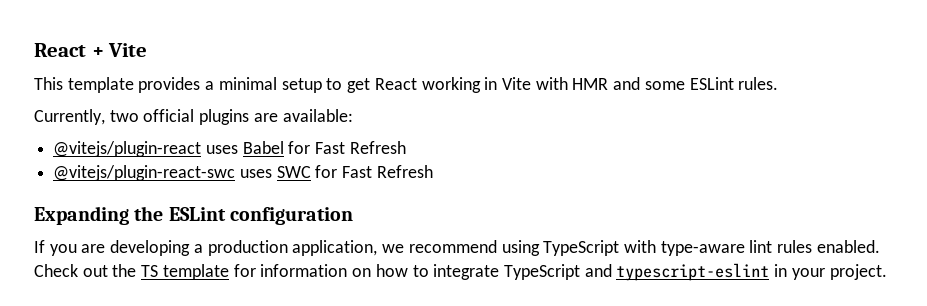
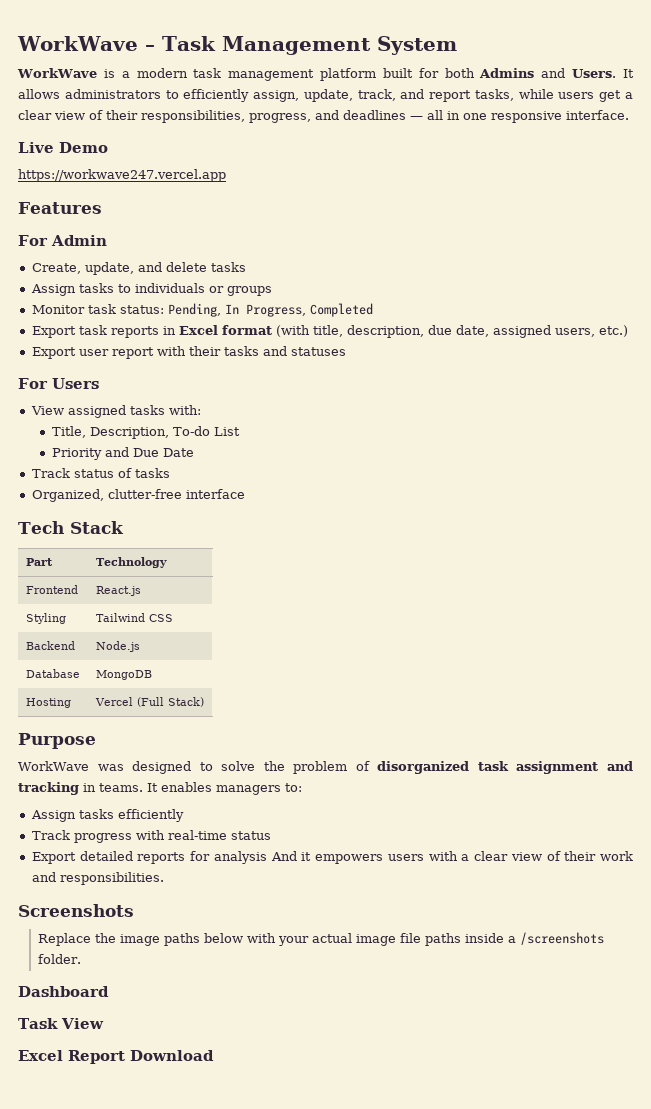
- React + Vite
- This template provides a minimal setup to get React working in Vite with HMR and some ESLint rules.
- Currently, two official plugins are available:
- @vitejs/plugin-react uses Babel for Fast Refresh
- @vitejs/plugin-react-swc uses SWC for Fast Refresh
- Expanding the ESLint configuration
- If you are developing a production application, we recommend using TypeScript with type-aware lint rules enabled. Check out the TS template for information on how to integrate TypeScript and typescript-eslint in your project.
+ WorkWave – Task Management System
+ WorkWave is a modern task management platform built for both Admins and Users. It allows administrators to efficiently assign, update, track, and report tasks, while users get a clear view of their responsibilities, progress, and deadlines — all in one responsive interface.
+ Live Demo
+ https://workwave247.vercel.app
+ Features
+ For Admin
+ Create, update, and delete tasks
+ Assign tasks to individuals or groups
+ Monitor task status: Pending, In Progress, Completed
+ Export task reports in Excel format (with title, description, due date, assigned users, etc.)
+ Export user report with their tasks and statuses
+ For Users
+ View assigned tasks with:
+ Title, Description, To-do List
+ Priority and Due Date
+ Track status of tasks
+ Organized, clutter-free interface
+ Tech Stack
+ Part | Technology
+ Frontend | React.js
+ Styling | Tailwind CSS
+ Backend | Node.js
+ Database | MongoDB
+ Hosting | Vercel (Full Stack)
+ Purpose
+ WorkWave was designed to solve the problem of disorganized task assignment and tracking in teams. It enables managers to:
+ Assign tasks efficiently
+ Track progress with real-time status
+ Export detailed reports for analysis And it empowers users with a clear view of their work and responsibilities.
+ Screenshots
+ Replace the image paths below with your actual image file paths inside a /screenshots folder.
+ Dashboard
+ Task View
+ Excel Report Download

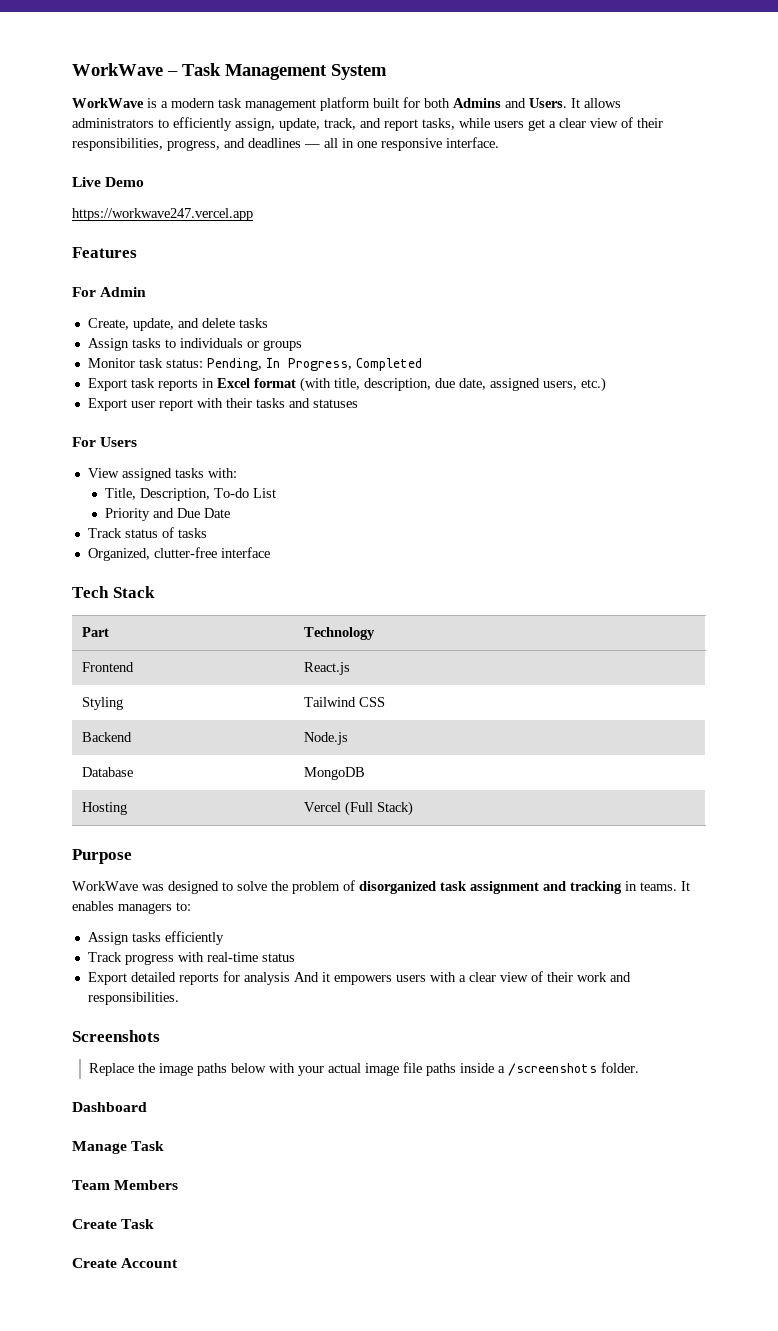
- Task View
- Excel Report Download
+ Manage Task
+ Team Members
+ Create Task
+ Create Account

